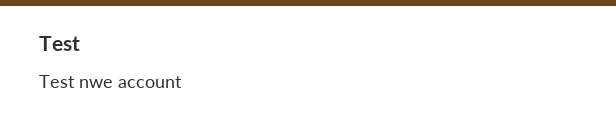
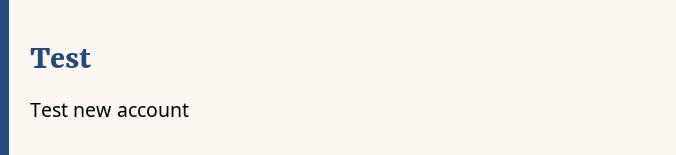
- Test nwe account
+ Test new account

